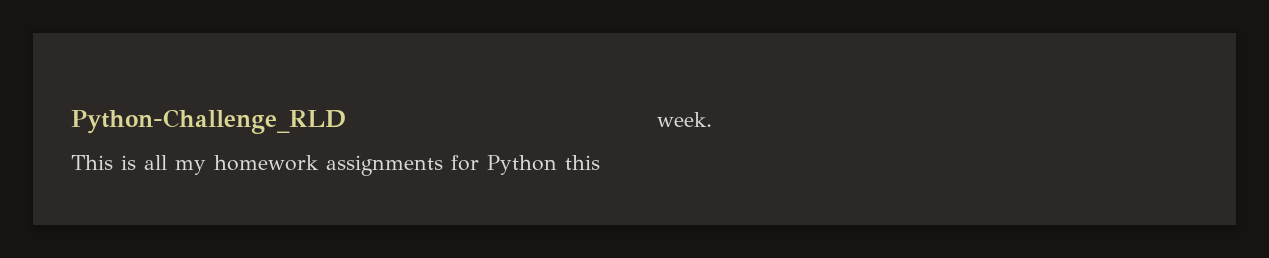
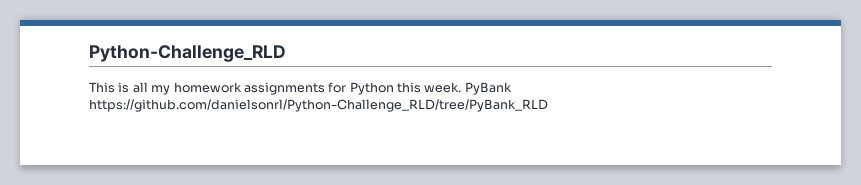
+ PyBank https://github.com/danielsonrl/Python-Challenge_RLD/tree/PyBank_RLD

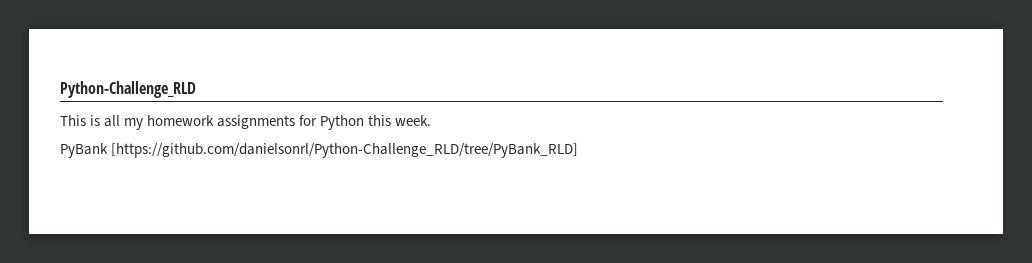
- This is all my homework assignments for Python this week. PyBank https://github.com/danielsonrl/Python-Challenge_RLD/tree/PyBank_RLD
+ This is all my homework assignments for Python this week.
+ PyBank [https://github.com/danielsonrl/Python-Challenge_RLD/tree/PyBank_RLD]

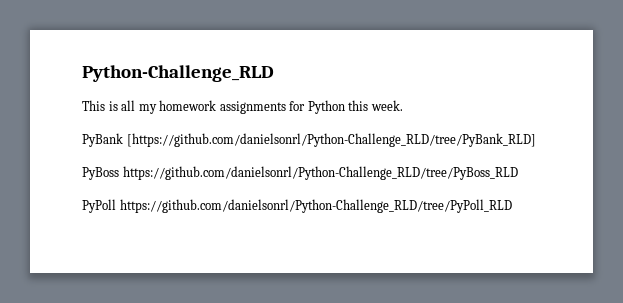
+ PyBoss https://github.com/danielsonrl/Python-Challenge_RLD/tree/PyBoss_RLD
+ PyPoll https://github.com/danielsonrl/Python-Challenge_RLD/tree/PyPoll_RLD

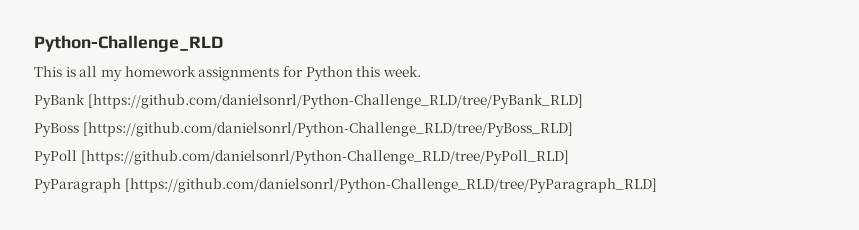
- PyBoss https://github.com/danielsonrl/Python-Challenge_RLD/tree/PyBoss_RLD
+ PyBoss [https://github.com/danielsonrl/Python-Challenge_RLD/tree/PyBoss_RLD]
- PyPoll https://github.com/danielsonrl/Python-Challenge_RLD/tree/PyPoll_RLD
+ PyPoll [https://github.com/danielsonrl/Python-Challenge_RLD/tree/PyPoll_RLD]
+ PyParagraph [https://github.com/danielsonrl/Python-Challenge_RLD/tree/PyParagraph_RLD]

